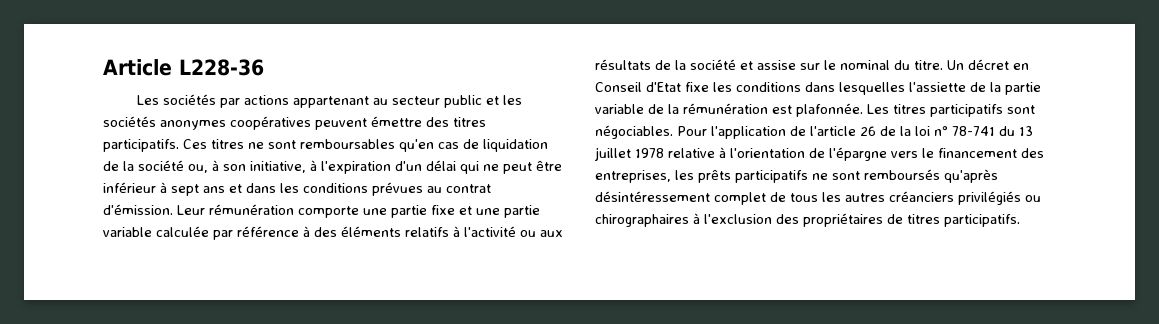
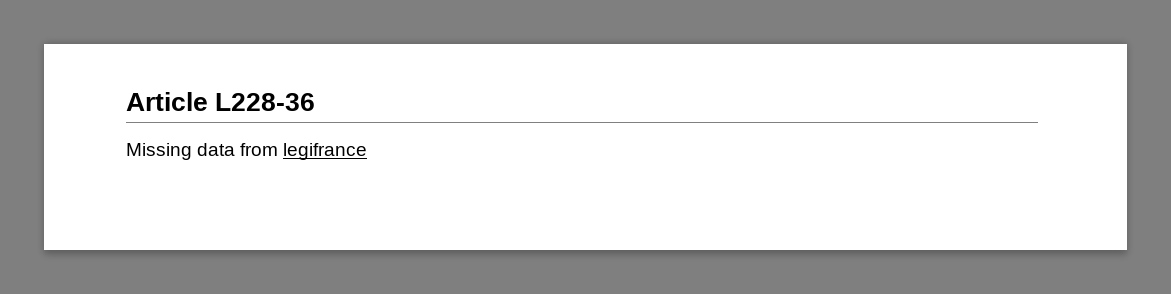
- Les sociétés par actions appartenant au secteur public et les sociétés anonymes coopératives peuvent émettre des titres participatifs. Ces titres ne sont remboursables qu'en cas de liquidation de la société ou, à son initiative, à l'expiration d'un délai qui ne peut être inférieur à sept ans et dans les conditions prévues au contrat d'émission. Leur rémunération comporte une partie fixe et une partie variable calculée par référence à des éléments relatifs à l'activité ou aux résultats de la société et assise sur le nominal du titre. Un décret en Conseil d'Etat fixe les conditions dans lesquelles l'assiette de la partie variable de la rémunération est plafonnée. Les titres participatifs sont négociables. Pour l'application de l'article 26 de la loi n° 78-741 du 13 juillet 1978 relative à l'orientation de l'épargne vers le financement des entreprises, les prêts participatifs ne sont remboursés qu'après désintéressement complet de tous les autres créanciers privilégiés ou chirographaires à l'exclusion des propriétaires de titres participatifs.
+ Missing data from legifrance

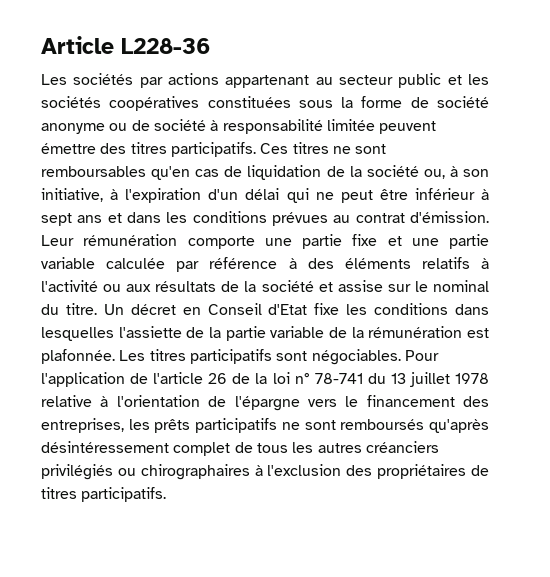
- Missing data from legifrance
+ Les sociétés par actions appartenant au secteur public et les sociétés coopératives constituées sous la forme de société anonyme ou de société à responsabilité limitée peuvent émettre des titres participatifs. Ces titres ne sont remboursables qu'en cas de liquidation de la société ou, à son initiative, à l'expiration d'un délai qui ne peut être inférieur à sept ans et dans les conditions prévues au contrat d'émission. Leur rémunération comporte une partie fixe et une partie variable calculée par référence à des éléments relatifs à l'activité ou aux résultats de la société et assise sur le nominal du titre. Un décret en Conseil d'Etat fixe les conditions dans lesquelles l'assiette de la partie variable de la rémunération est plafonnée. Les titres participatifs sont négociables. Pour l'application de l'article 26 de la loi n° 78-741 du 13 juillet 1978 relative à l'orientation de l'épargne vers le financement des entreprises, les prêts participatifs ne sont remboursés qu'après désintéressement complet de tous les autres créanciers privilégiés ou chirographaires à l'exclusion des propriétaires de titres participatifs.

